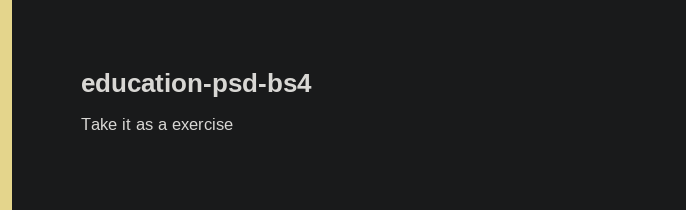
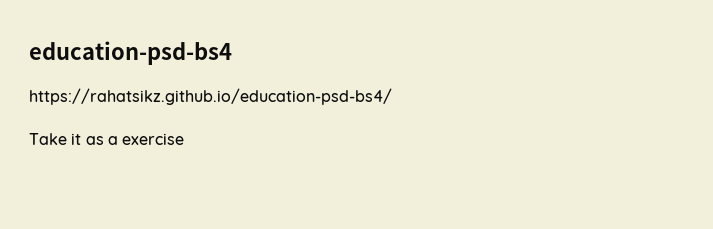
+ https://rahatsikz.github.io/education-psd-bs4/

